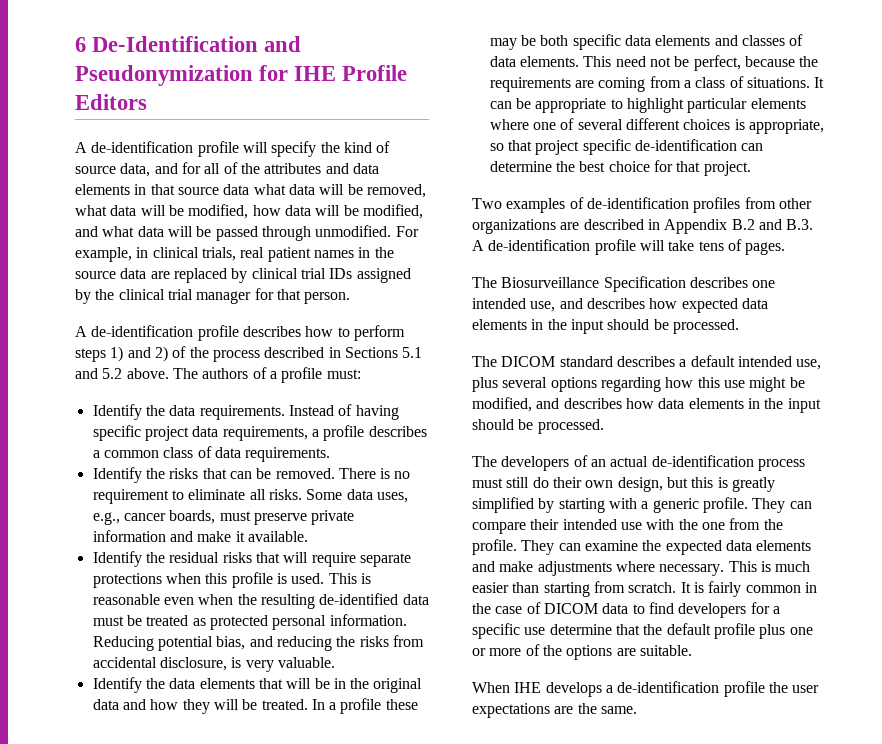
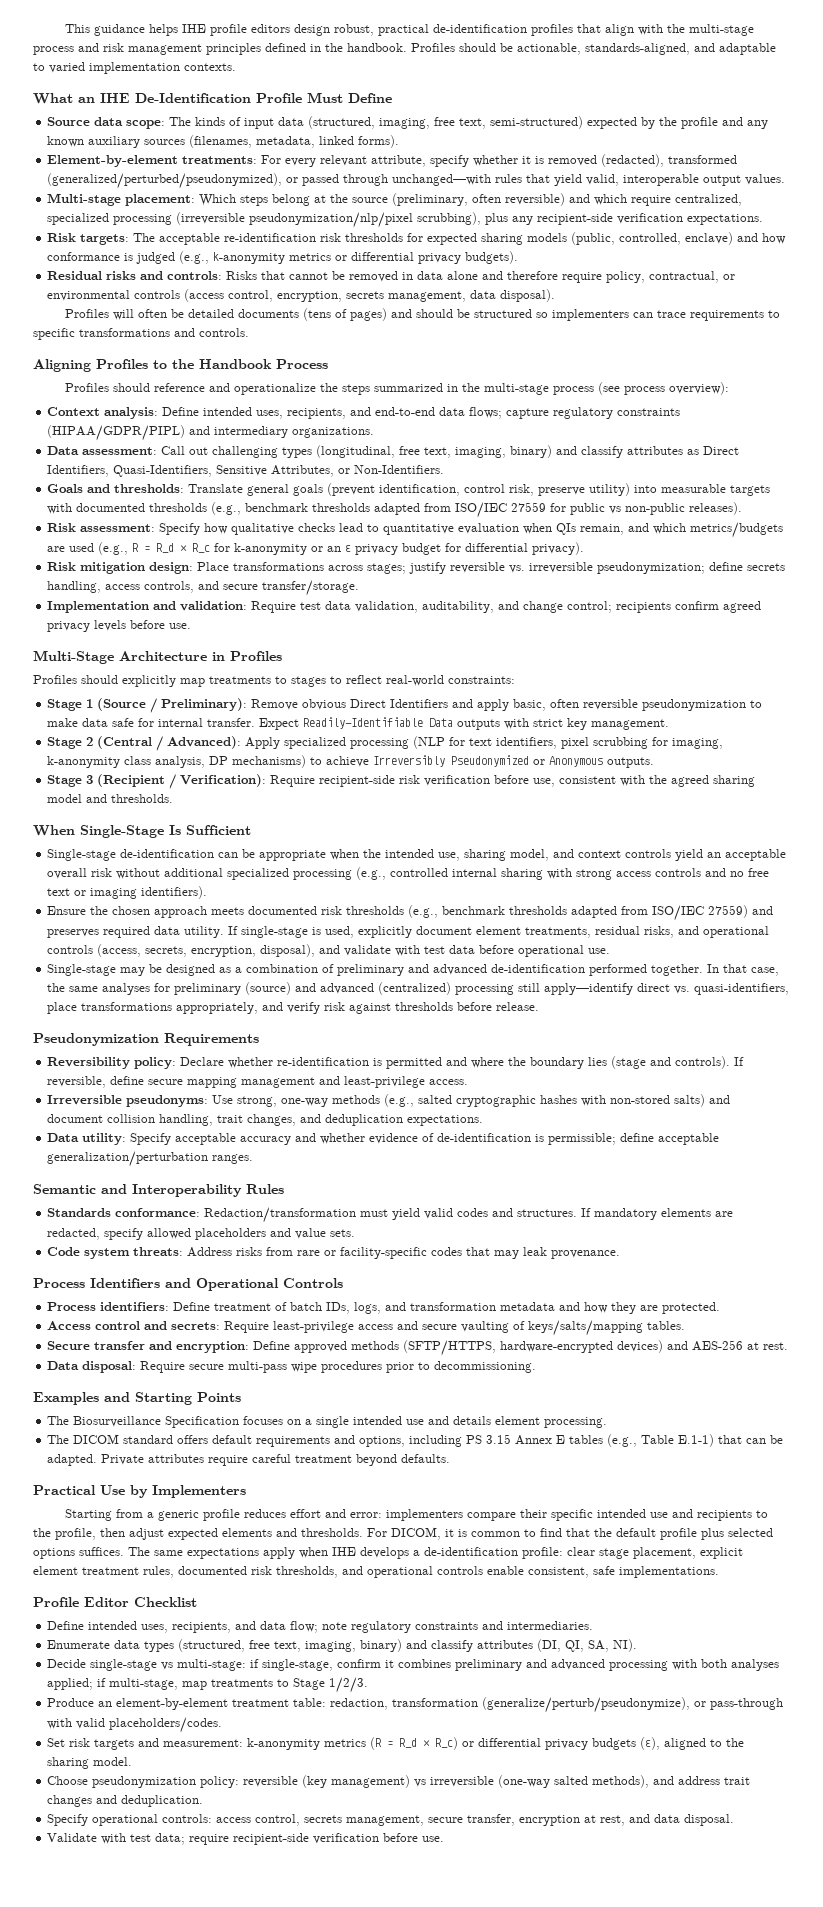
- 6 De-Identification and Pseudonymization for IHE Profile Editors
- A de-identification profile will specify the kind of source data, and for all of the attributes and data elements in that source data what data will be removed, what data will be modified, how data will be modified, and what data will be passed through unmodified. For example, in clinical trials, real patient names in the source data are replaced by clinical trial IDs assigned by the clinical trial manager for that person.
- A de-identification profile describes how to perform steps 1) and 2) of the process described in Sections 5.1 and 5.2 above. The authors of a profile must:
- Identify the data requirements. Instead of having specific project data requirements, a profile describes a common class of data requirements.
- Identify the risks that can be removed. There is no requirement to eliminate all risks. Some data uses, e.g., cancer boards, must preserve private information and make it available.
- Identify the residual risks that will require separate protections when this profile is used. This is reasonable even when the resulting de-identified data must be treated as protected personal information. Reducing potential bias, and reducing the risks from accidental disclosure, is very valuable.
- Identify the data elements that will be in the original data and how they will be treated. In a profile these may be both specific data elements and classes of data elements. This need not be perfect, because the requirements are coming from a class of situations. It can be appropriate to highlight particular elements where one of several different choices is appropriate, so that project specific de-identification can determine the best choice for that project.
- Two examples of de-identification profiles from other organizations are described in Appendix B.2 and B.3. A de-identification profile will take tens of pages.
- The Biosurveillance Specification describes one intended use, and describes how expected data elements in the input should be processed.
- The DICOM standard describes a default intended use, plus several options regarding how this use might be modified, and describes how data elements in the input should be processed.
- The developers of an actual de-identification process must still do their own design, but this is greatly simplified by starting with a generic profile. They can compare their intended use with the one from the profile. They can examine the expected data elements and make adjustments where necessary. This is much easier than starting from scratch. It is fairly common in the case of DICOM data to find developers for a specific use determine that the default profile plus one or more of the options are suitable.
- When IHE develops a de-identification profile the user expectations are the same.
+ This guidance helps IHE profile editors design robust, practical de-identification profiles that align with the multi-stage process and risk management principles defined in the handbook. Profiles should be actionable, standards-aligned, and adaptable to varied implementation contexts.
+ What an IHE De-Identification Profile Must Define
+ Source data scope: The kinds of input data (structured, imaging, free text, semi-structured) expected by the profile and any known auxiliary sources (filenames, metadata, linked forms).
+ Element-by-element treatments: For every relevant attribute, specify whether it is removed (redacted), transformed (generalized/perturbed/pseudonymized), or passed through unchanged—with rules that yield valid, interoperable output values.
+ Multi-stage placement: Which steps belong at the source (preliminary, often reversible) and which require centralized, specialized processing (irreversible pseudonymization/nlp/pixel scrubbing), plus any recipient-side verification expectations.
+ Risk targets: The acceptable re-identification risk thresholds for expected sharing models (public, controlled, enclave) and how conformance is judged (e.g., k-anonymity metrics or differential privacy budgets).
+ Residual risks and controls: Risks that cannot be removed in data alone and therefore require policy, contractual, or environmental controls (access control, encryption, secrets management, data disposal).
+ Profiles will often be detailed documents (tens of pages) and should be structured so implementers can trace requirements to specific transformations and controls.
+ Aligning Profiles to the Handbook Process
+ Profiles should reference and operationalize the steps summarized in the multi-stage process (see process overview):
+ Context analysis: Define intended uses, recipients, and end-to-end data flows; capture regulatory constraints (HIPAA/GDPR/PIPL) and intermediary organizations.
+ Data assessment: Call out challenging types (longitudinal, free text, imaging, binary) and classify attributes as Direct Identifiers, Quasi-Identifiers, Sensitive Attributes, or Non-Identifiers.
+ Goals and thresholds: Translate general goals (prevent identification, control risk, preserve utility) into measurable targets with documented thresholds (e.g., benchmark thresholds adapted from ISO/IEC 27559 for public vs non-public releases).
+ Risk assessment: Specify how qualitative checks lead to quantitative evaluation when QIs remain, and which metrics/budgets are used (e.g., R = R_d × R_c for k-anonymity or an ε privacy budget for differential privacy).
+ Risk mitigation design: Place transformations across stages; justify reversible vs. irreversible pseudonymization; define secrets handling, access controls, and secure transfer/storage.
+ Implementation and validation: Require test data validation, auditability, and change control; recipients confirm agreed privacy levels before use.
+ Multi-Stage Architecture in Profiles
+ Profiles should explicitly map treatments to stages to reflect real-world constraints:
+ Stage 1 (Source / Preliminary): Remove obvious Direct Identifiers and apply basic, often reversible pseudonymization to make data safe for internal transfer. Expect Readily-Identifiable Data outputs with strict key management.
+ Stage 2 (Central / Advanced): Apply specialized processing (NLP for text identifiers, pixel scrubbing for imaging, k-anonymity class analysis, DP mechanisms) to achieve Irreversibly Pseudonymized or Anonymous outputs.
+ Stage 3 (Recipient / Verification): Require recipient-side risk verification before use, consistent with the agreed sharing model and thresholds.
+ When Single-Stage Is Sufficient
+ Single-stage de-identification can be appropriate when the intended use, sharing model, and context controls yield an acceptable overall risk without additional specialized processing (e.g., controlled internal sharing with strong access controls and no free text or imaging identifiers).
+ Ensure the chosen approach meets documented risk thresholds (e.g., benchmark thresholds adapted from ISO/IEC 27559) and preserves required data utility. If single-stage is used, explicitly document element treatments, residual risks, and operational controls (access, secrets, encryption, disposal), and validate with test data before operational use.
+ Single-stage may be designed as a combination of preliminary and advanced de-identification performed together. In that case, the same analyses for preliminary (source) and advanced (centralized) processing still apply—identify direct vs. quasi-identifiers, place transformations appropriately, and verify risk against thresholds before release.
+ Pseudonymization Requirements
+ Reversibility policy: Declare whether re-identification is permitted and where the boundary lies (stage and controls). If reversible, define secure mapping management and least-privilege access.
+ Irreversible pseudonyms: Use strong, one-way methods (e.g., salted cryptographic hashes with non-stored salts) and document collision handling, trait changes, and deduplication expectations.
+ Data utility: Specify acceptable accuracy and whether evidence of de-identification is permissible; define acceptable generalization/perturbation ranges.
+ Semantic and Interoperability Rules
+ Standards conformance: Redaction/transformation must yield valid codes and structures. If mandatory elements are redacted, specify allowed placeholders and value sets.
+ Code system threats: Address risks from rare or facility-specific codes that may leak provenance.
+ Process Identifiers and Operational Controls
+ Process identifiers: Define treatment of batch IDs, logs, and transformation metadata and how they are protected.
+ Access control and secrets: Require least-privilege access and secure vaulting of keys/salts/mapping tables.
+ Secure transfer and encryption: Define approved methods (SFTP/HTTPS, hardware-encrypted devices) and AES-256 at rest.
+ Data disposal: Require secure multi-pass wipe procedures prior to decommissioning.
+ Examples and Starting Points
+ The Biosurveillance Specification focuses on a single intended use and details element processing.
+ The DICOM standard offers default requirements and options, including PS 3.15 Annex E tables (e.g., Table E.1-1) that can be adapted. Private attributes require careful treatment beyond defaults.
+ Practical Use by Implementers
+ Starting from a generic profile reduces effort and error: implementers compare their specific intended use and recipients to the profile, then adjust expected elements and thresholds. For DICOM, it is common to find that the default profile plus selected options suffices. The same expectations apply when IHE develops a de-identification profile: clear stage placement, explicit element treatment rules, documented risk thresholds, and operational controls enable consistent, safe implementations.
+ Profile Editor Checklist
+ Define intended uses, recipients, and data flow; note regulatory constraints and intermediaries.
+ Enumerate data types (structured, free text, imaging, binary) and classify attributes (DI, QI, SA, NI).
+ Decide single-stage vs multi-stage: if single-stage, confirm it combines preliminary and advanced processing with both analyses applied; if multi-stage, map treatments to Stage 1/2/3.
+ Produce an element-by-element treatment table: redaction, transformation (generalize/perturb/pseudonymize), or pass-through with valid placeholders/codes.
+ Set risk targets and measurement: k-anonymity metrics (R = R_d × R_c) or differential privacy budgets (ε), aligned to the sharing model.
+ Choose pseudonymization policy: reversible (key management) vs irreversible (one-way salted methods), and address trait changes and deduplication.
+ Specify operational controls: access control, secrets management, secure transfer, encryption at rest, and data disposal.
+ Validate with test data; require recipient-side verification before use.

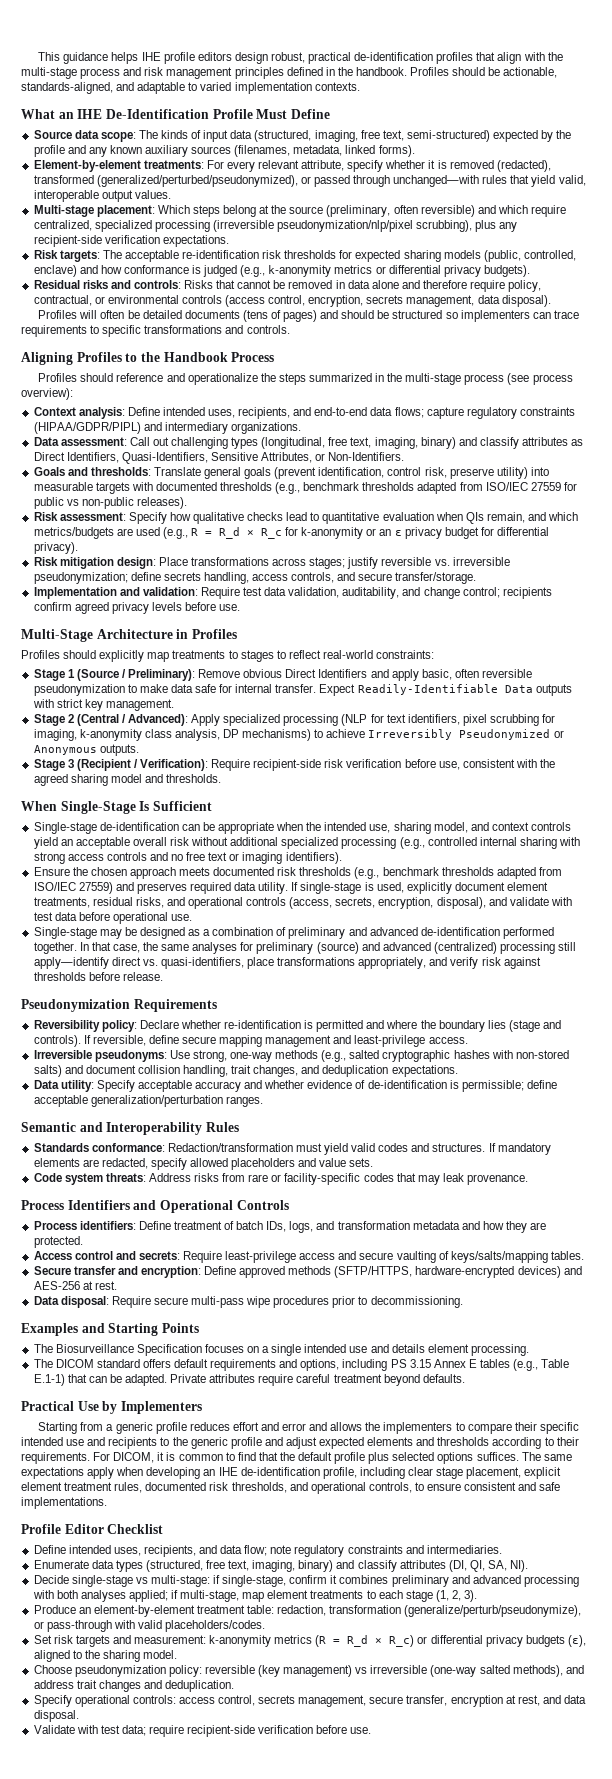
- Starting from a generic profile reduces effort and error: implementers compare their specific intended use and recipients to the profile, then adjust expected elements and thresholds.
+ Starting from a generic profile reduces effort and error and allows the implementers to compare their specific intended use and recipients to the generic profile and adjust expected elements and thresholds according to their requirements.
- The same expectations apply when IHE develops a de-identification profile: clear stage placement, explicit element treatment rules, documented risk thresholds, and operational controls enable consistent, safe implementations.
+ The same expectations apply when developing an IHE de-identification profile, including clear stage placement, explicit element treatment rules, documented risk thresholds, and operational controls, to ensure consistent and safe implementations.
- Decide single-stage vs multi-stage: if single-stage, confirm it combines preliminary and advanced processing with both analyses applied; if multi-stage, map treatments to Stage 1/2/3.
+ Decide single-stage vs multi-stage: if single-stage, confirm it combines preliminary and advanced processing with both analyses applied; if multi-stage, map element treatments to each stage (1, 2, 3).

